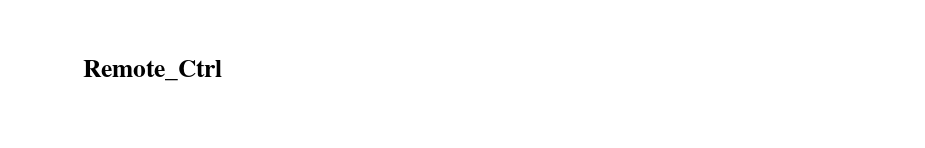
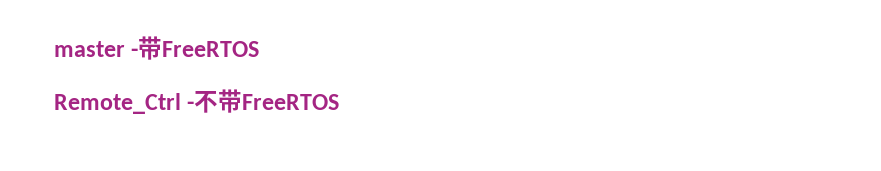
- Remote_Ctrl
+ master -带FreeRTOS
+ Remote_Ctrl -不带FreeRTOS

